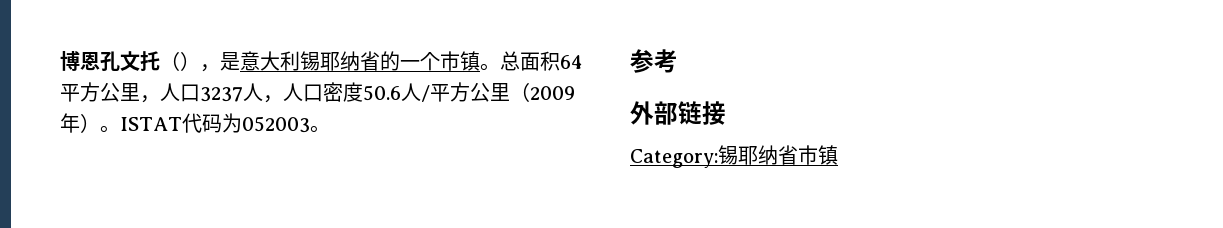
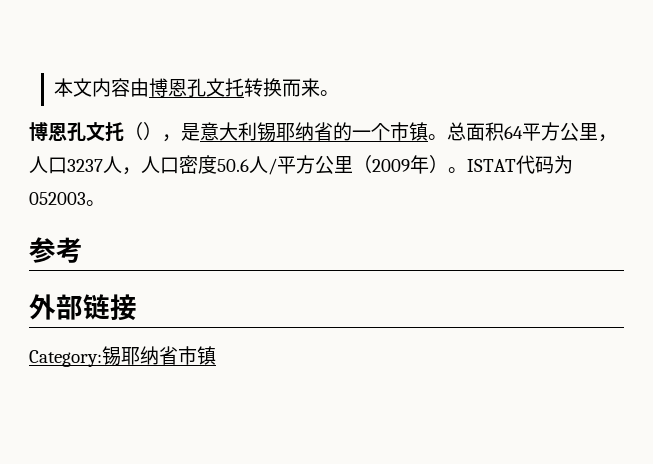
+ 本文内容由博恩孔文托转换而来。

